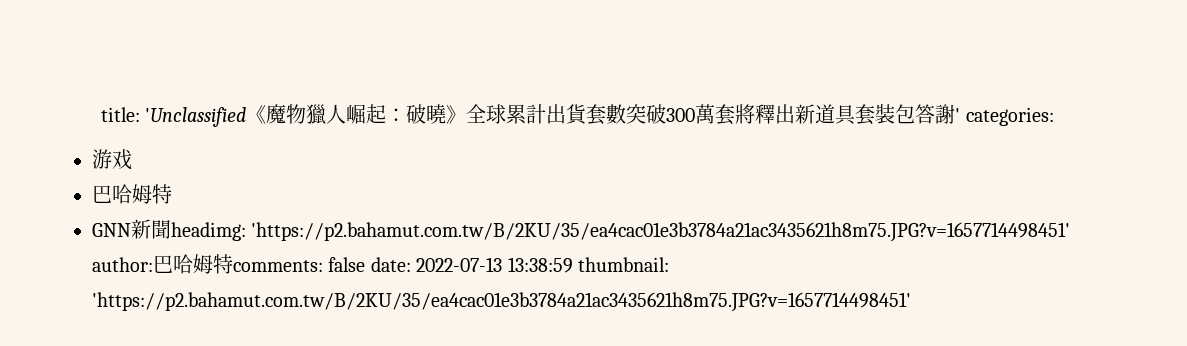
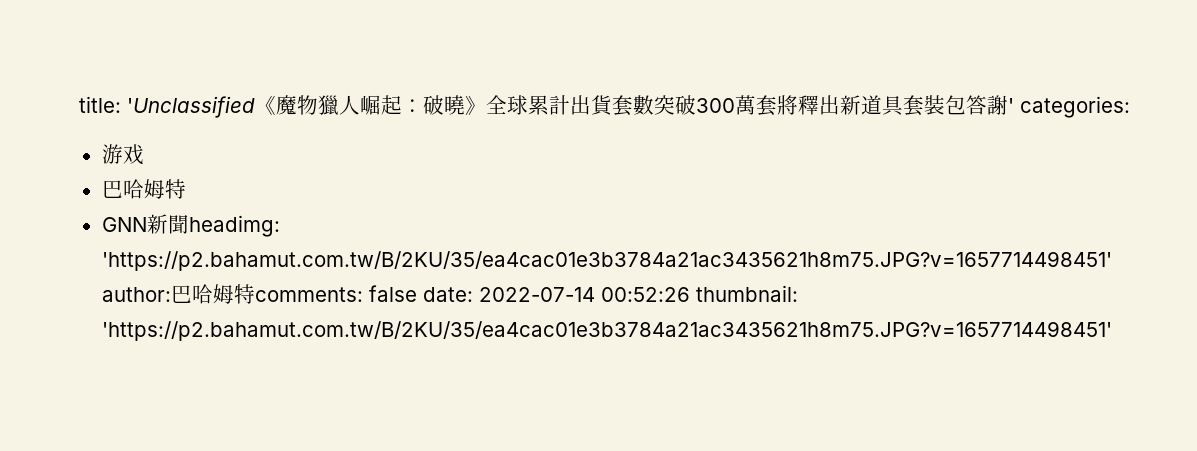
- GNN新聞headimg: 'https://p2.bahamut.com.tw/B/2KU/35/ea4cac01e3b3784a21ac3435621h8m75.JPG?v=1657714498451' author:巴哈姆特comments: false date: 2022-07-13 13:38:59 thumbnail: 'https://p2.bahamut.com.tw/B/2KU/35/ea4cac01e3b3784a21ac3435621h8m75.JPG?v=1657714498451'
+ GNN新聞headimg: 'https://p2.bahamut.com.tw/B/2KU/35/ea4cac01e3b3784a21ac3435621h8m75.JPG?v=1657714498451' author:巴哈姆特comments: false date: 2022-07-14 00:52:26 thumbnail: 'https://p2.bahamut.com.tw/B/2KU/35/ea4cac01e3b3784a21ac3435621h8m75.JPG?v=1657714498451'

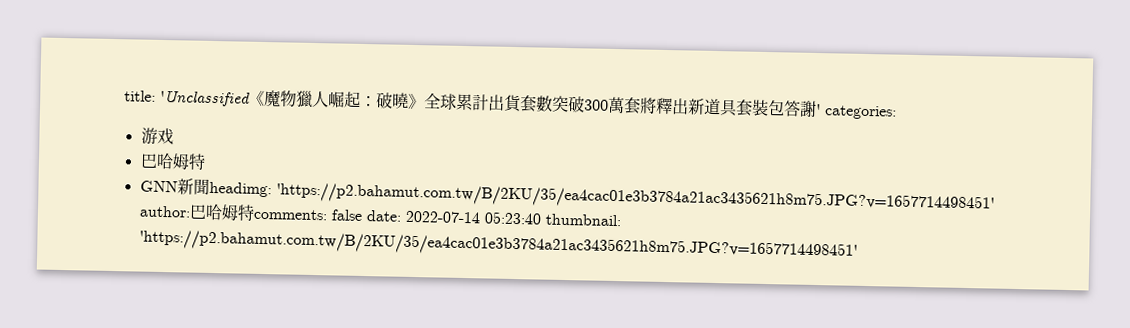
- GNN新聞headimg: 'https://p2.bahamut.com.tw/B/2KU/35/ea4cac01e3b3784a21ac3435621h8m75.JPG?v=1657714498451' author:巴哈姆特comments: false date: 2022-07-14 00:52:26 thumbnail: 'https://p2.bahamut.com.tw/B/2KU/35/ea4cac01e3b3784a21ac3435621h8m75.JPG?v=1657714498451'
+ GNN新聞headimg: 'https://p2.bahamut.com.tw/B/2KU/35/ea4cac01e3b3784a21ac3435621h8m75.JPG?v=1657714498451' author:巴哈姆特comments: false date: 2022-07-14 05:23:40 thumbnail: 'https://p2.bahamut.com.tw/B/2KU/35/ea4cac01e3b3784a21ac3435621h8m75.JPG?v=1657714498451'

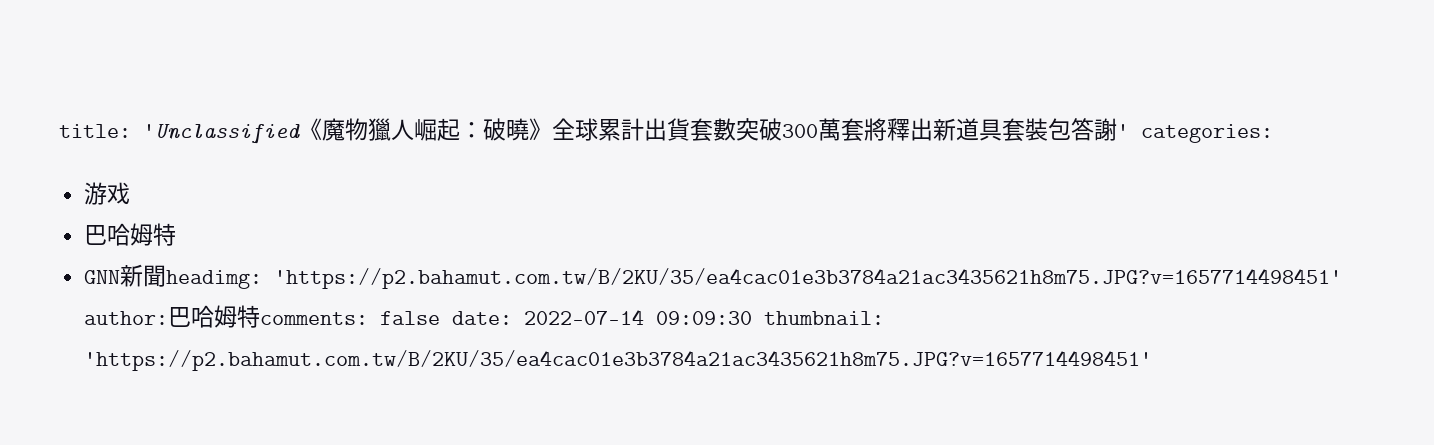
- GNN新聞headimg: 'https://p2.bahamut.com.tw/B/2KU/35/ea4cac01e3b3784a21ac3435621h8m75.JPG?v=1657714498451' author:巴哈姆特comments: false date: 2022-07-14 05:23:40 thumbnail: 'https://p2.bahamut.com.tw/B/2KU/35/ea4cac01e3b3784a21ac3435621h8m75.JPG?v=1657714498451'
+ GNN新聞headimg: 'https://p2.bahamut.com.tw/B/2KU/35/ea4cac01e3b3784a21ac3435621h8m75.JPG?v=1657714498451' author:巴哈姆特comments: false date: 2022-07-14 09:09:30 thumbnail: 'https://p2.bahamut.com.tw/B/2KU/35/ea4cac01e3b3784a21ac3435621h8m75.JPG?v=1657714498451'

